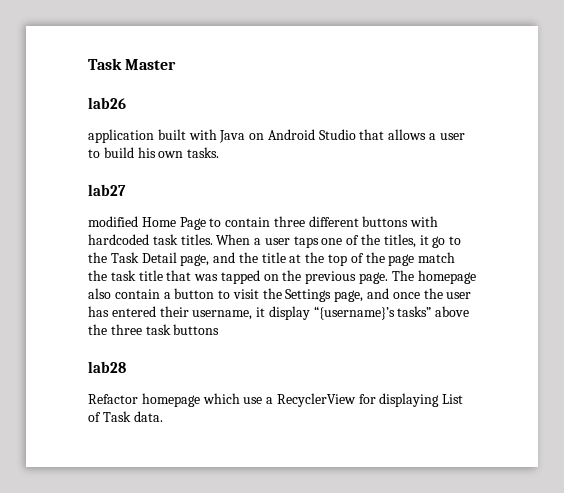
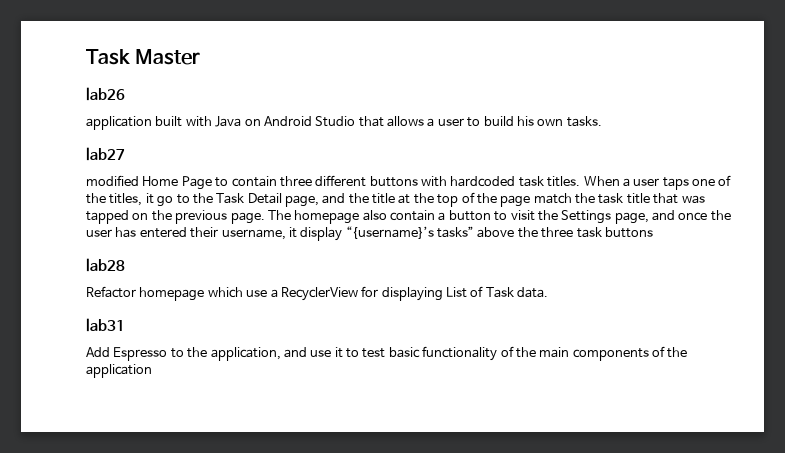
+ lab31
+ Add Espresso to the application, and use it to test basic functionality of the main components of the application

